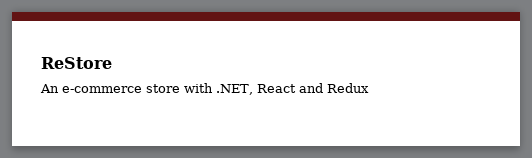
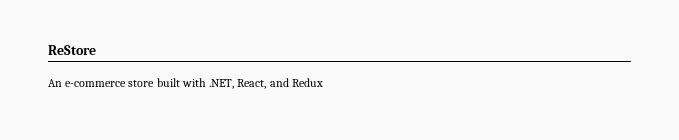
- An e-commerce store with .NET, React and Redux
+ An e-commerce store built with .NET, React, and Redux

